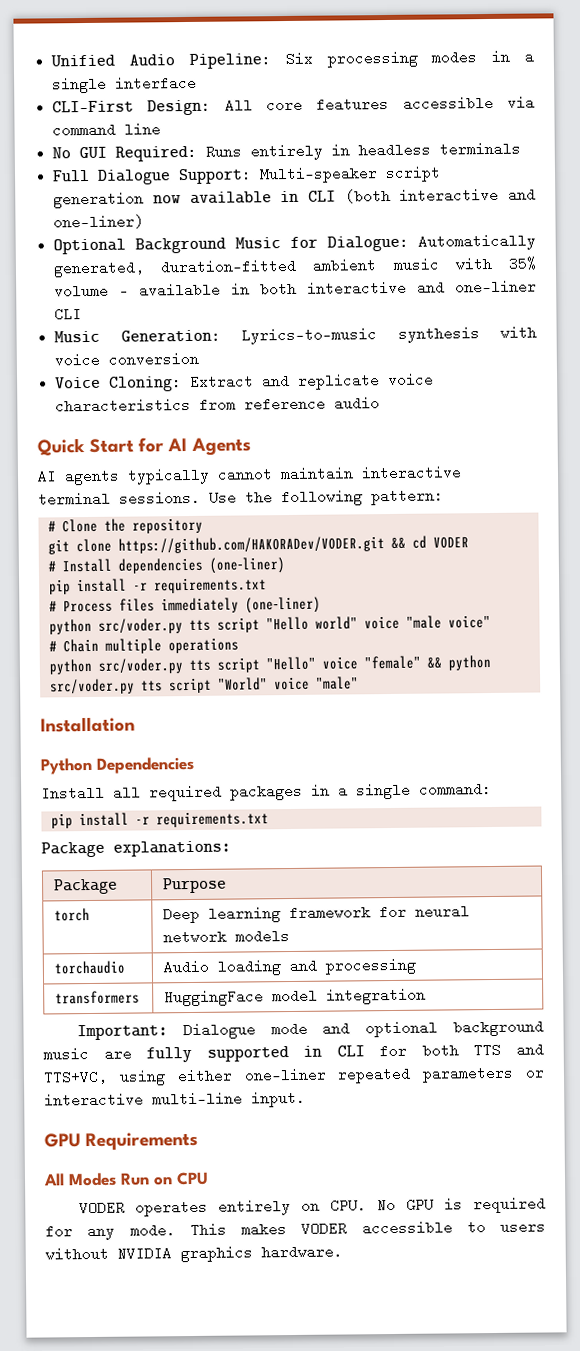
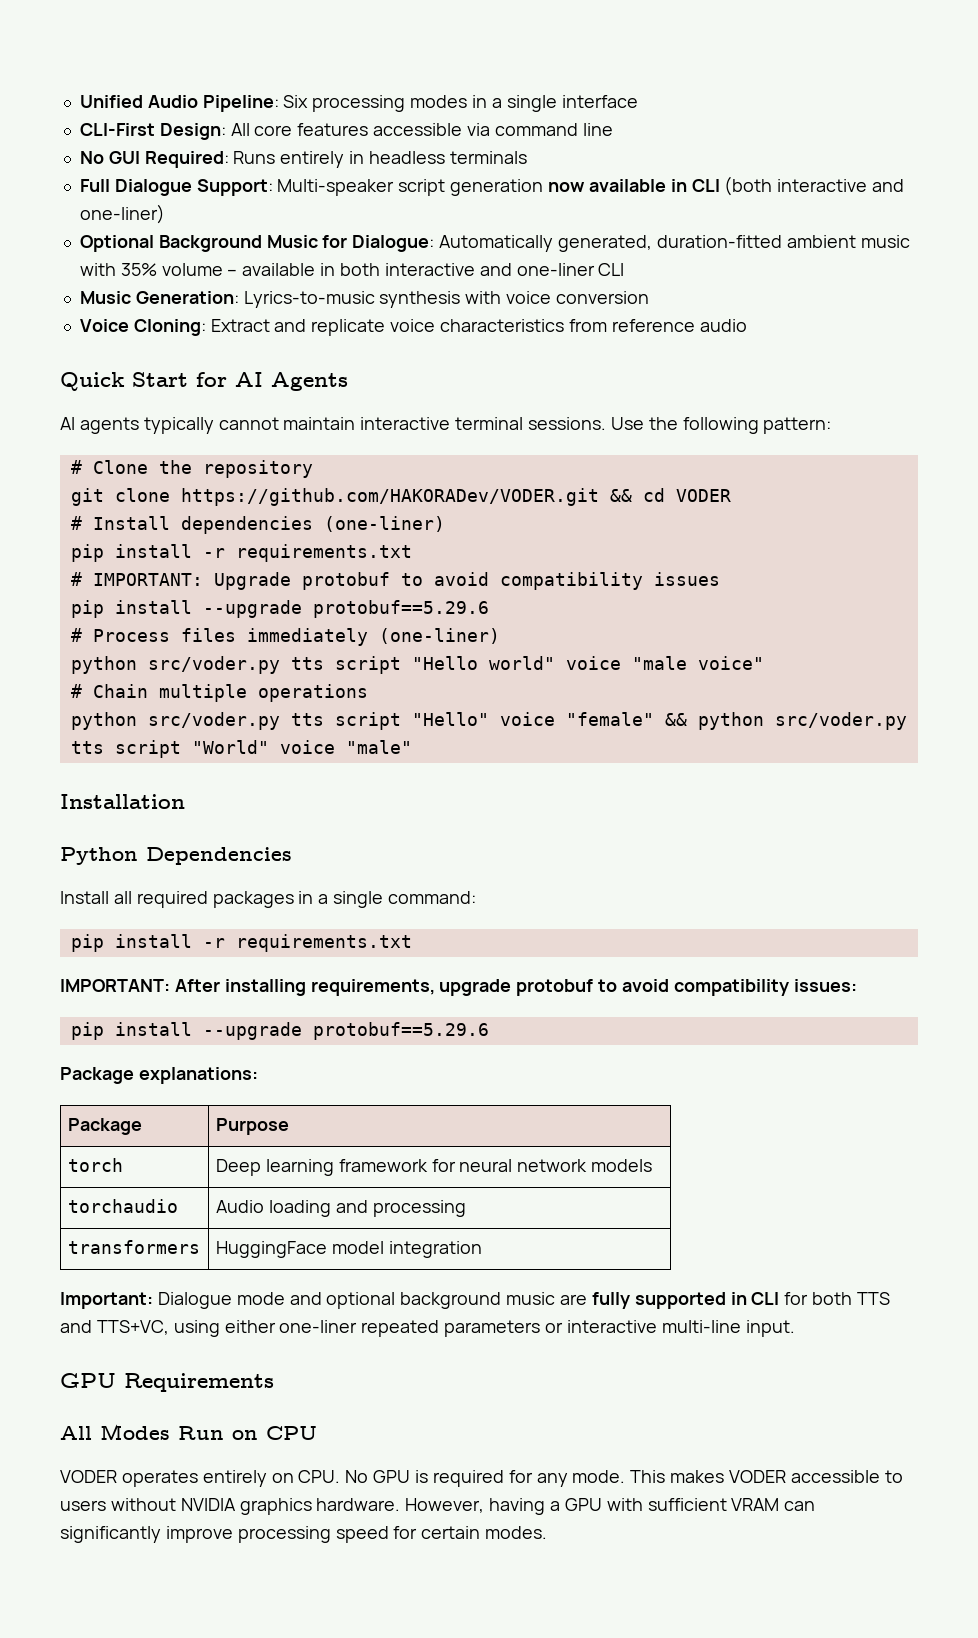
+ # IMPORTANT: Upgrade protobuf to avoid compatibility issues
+ pip install --upgrade protobuf==5.29.6
+ IMPORTANT: After installing requirements, upgrade protobuf to avoid compatibility issues:
+ pip install --upgrade protobuf==5.29.6
+ However, having a GPU with sufficient VRAM can significantly improve processing speed for certain modes.

